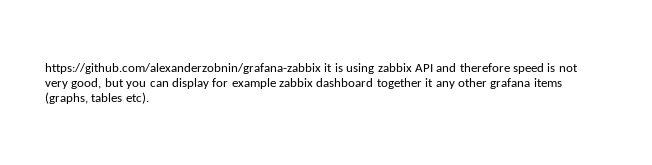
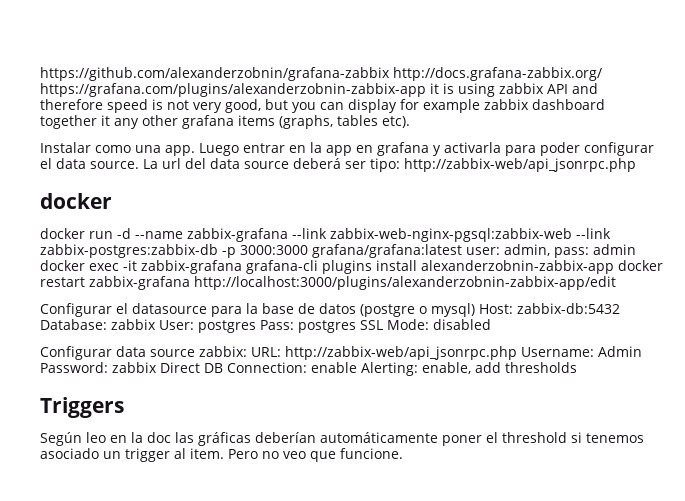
- https://github.com/alexanderzobnin/grafana-zabbix it is using zabbix API and therefore speed is not very good, but you can display for example zabbix dashboard together it any other grafana items (graphs, tables etc).
+ https://github.com/alexanderzobnin/grafana-zabbix http://docs.grafana-zabbix.org/ https://grafana.com/plugins/alexanderzobnin-zabbix-app it is using zabbix API and therefore speed is not very good, but you can display for example zabbix dashboard together it any other grafana items (graphs, tables etc).
+ Instalar como una app. Luego entrar en la app en grafana y activarla para poder configurar el data source. La url del data source deberá ser tipo: http://zabbix-web/api_jsonrpc.php
+ docker
+ docker run -d --name zabbix-grafana --link zabbix-web-nginx-pgsql:zabbix-web --link zabbix-postgres:zabbix-db -p 3000:3000 grafana/grafana:latest user: admin, pass: admin docker exec -it zabbix-grafana grafana-cli plugins install alexanderzobnin-zabbix-app docker restart zabbix-grafana http://localhost:3000/plugins/alexanderzobnin-zabbix-app/edit
+ Configurar el datasource para la base de datos (postgre o mysql) Host: zabbix-db:5432 Database: zabbix User: postgres Pass: postgres SSL Mode: disabled
+ Configurar data source zabbix: URL: http://zabbix-web/api_jsonrpc.php Username: Admin Password: zabbix Direct DB Connection: enable Alerting: enable, add thresholds
+ Triggers
+ Según leo en la doc las gráficas deberían automáticamente poner el threshold si tenemos asociado un trigger al item. Pero no veo que funcione.

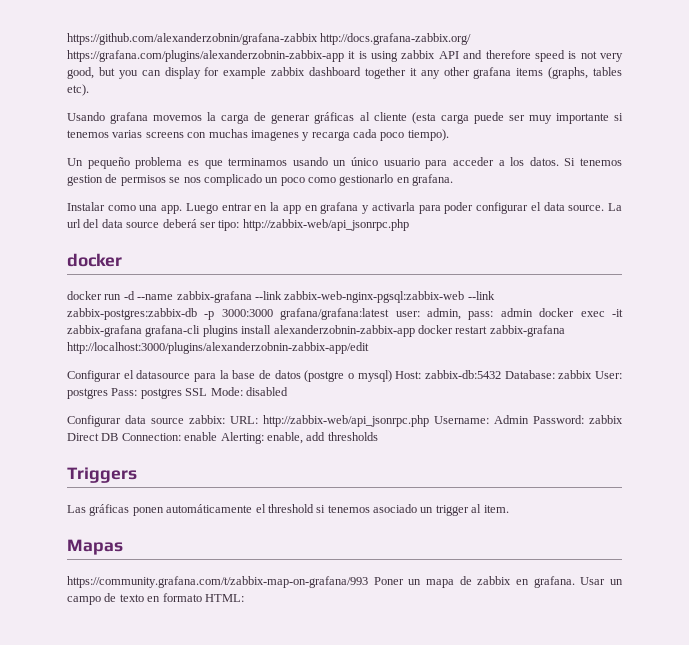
+ Usando grafana movemos la carga de generar gráficas al cliente (esta carga puede ser muy importante si tenemos varias screens con muchas imagenes y recarga cada poco tiempo).
+ Un pequeño problema es que terminamos usando un único usuario para acceder a los datos. Si tenemos gestion de permisos se nos complicado un poco como gestionarlo en grafana.
- Según leo en la doc las gráficas deberían automáticamente poner el threshold si tenemos asociado un trigger al item. Pero no veo que funcione.
+ Las gráficas ponen automáticamente el threshold si tenemos asociado un trigger al item.
+ Mapas
+ https://community.grafana.com/t/zabbix-map-on-grafana/993 Poner un mapa de zabbix en grafana. Usar un campo de texto en formato HTML:

